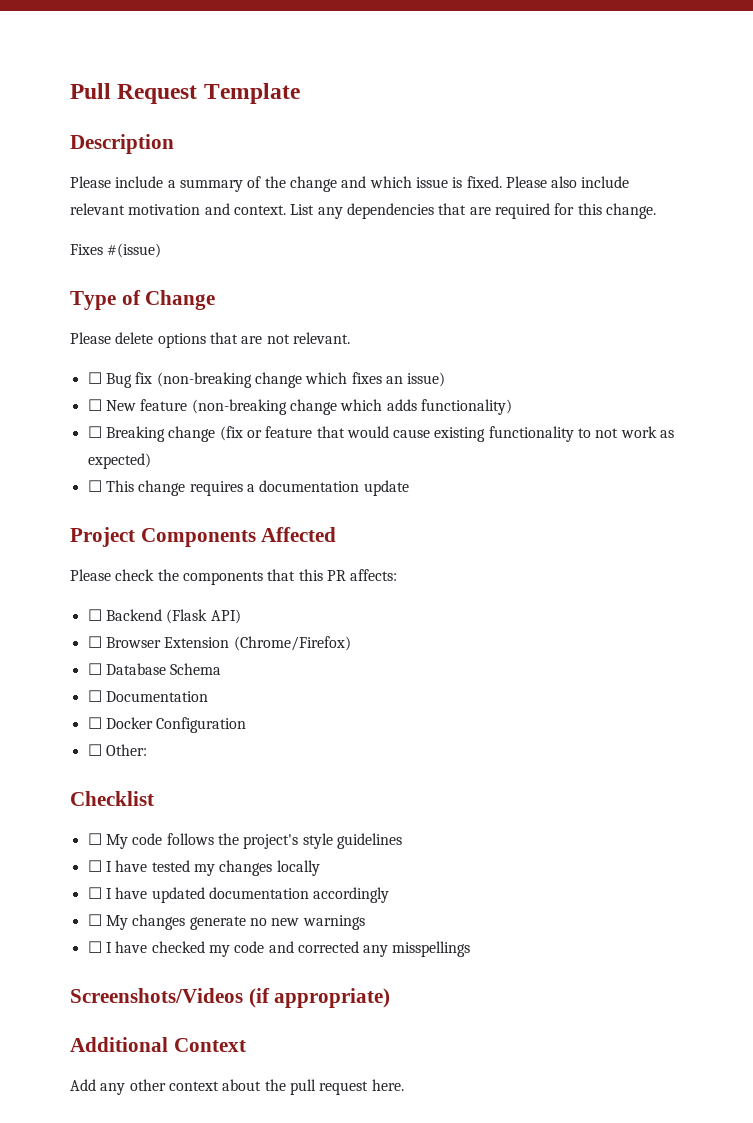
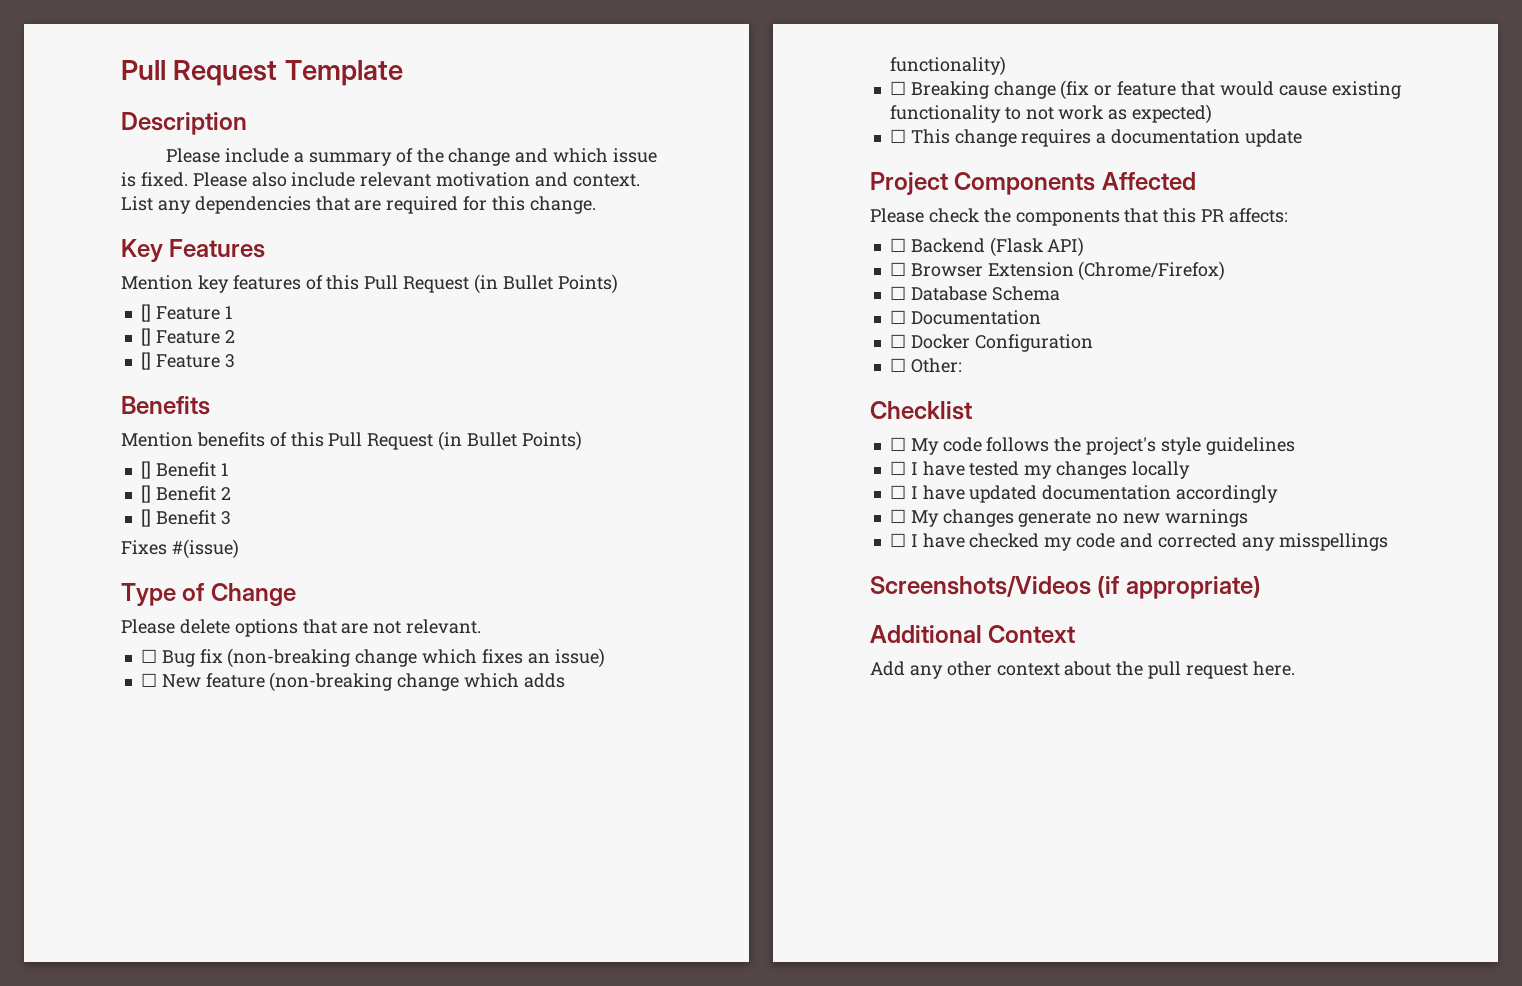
+ Key Features
+ Mention key features of this Pull Request (in Bullet Points)
+ [] Feature 1
+ [] Feature 2
+ [] Feature 3
+ Benefits
+ Mention benefits of this Pull Request (in Bullet Points)
+ [] Benefit 1
+ [] Benefit 2
+ [] Benefit 3

